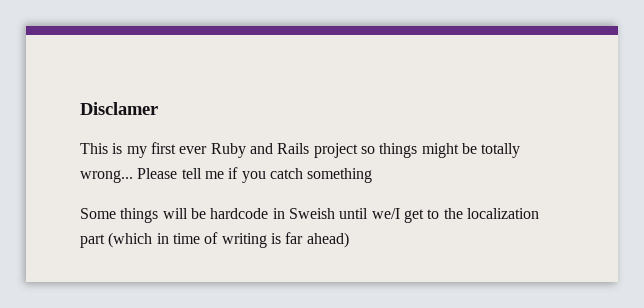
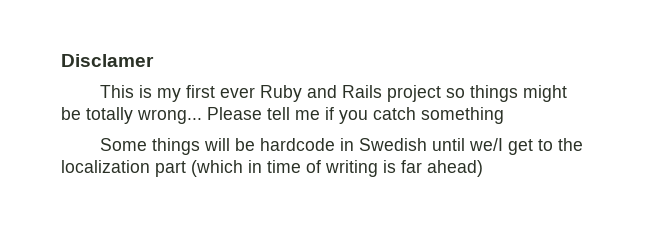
- Some things will be hardcode in Sweish until we/I get to the localization part (which in time of writing is far ahead)
+ Some things will be hardcode in Swedish until we/I get to the localization part (which in time of writing is far ahead)

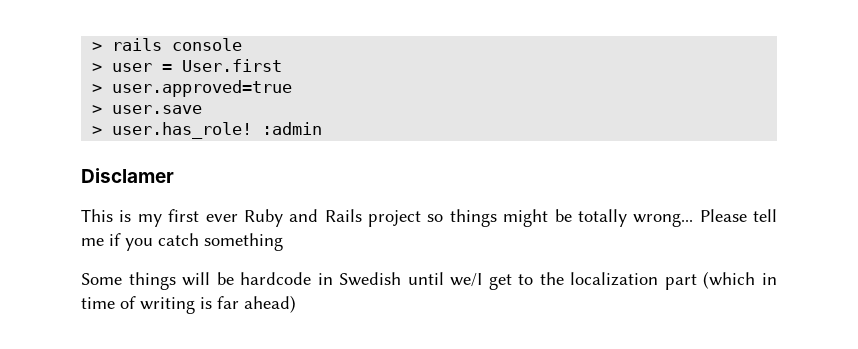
+ > rails console
+ > user = User.first
+ > user.approved=true
+ > user.save
+ > user.has_role! :admin

